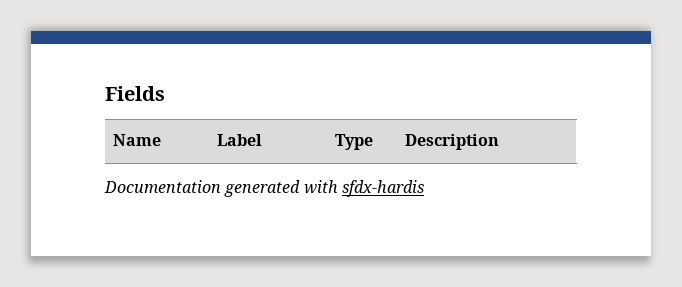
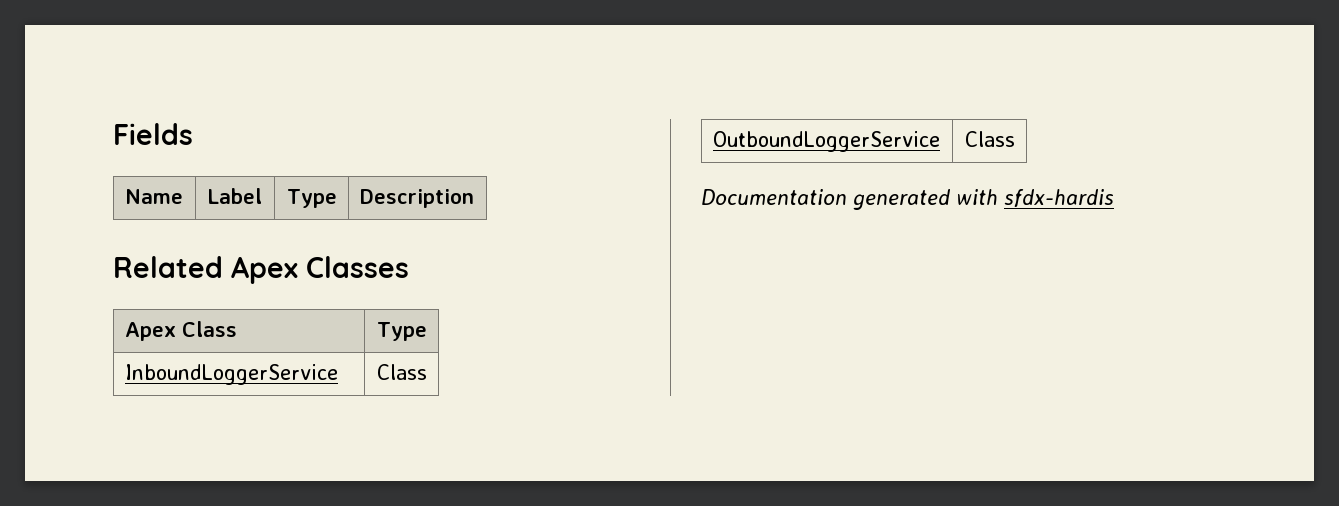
+ Related Apex Classes
+ Apex Class | Type
+ InboundLoggerService | Class
+ OutboundLoggerService | Class

